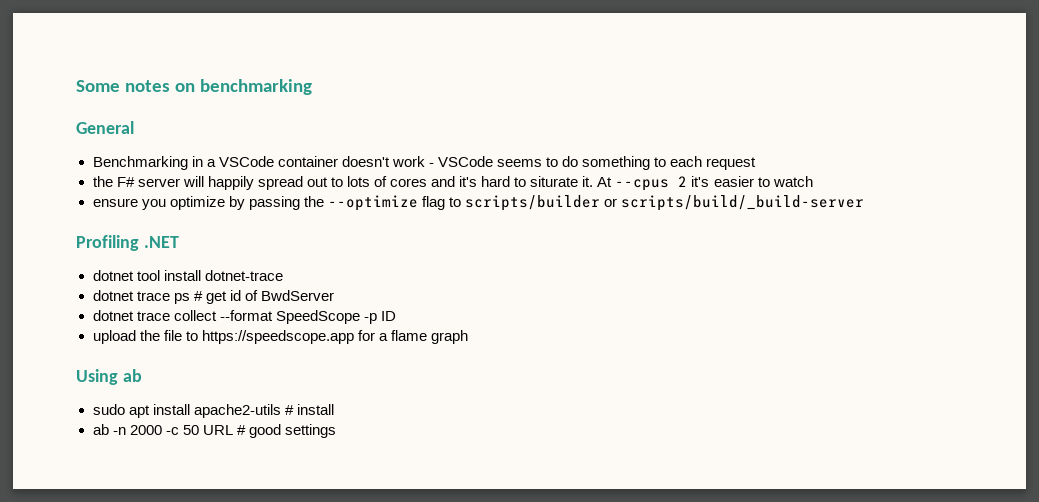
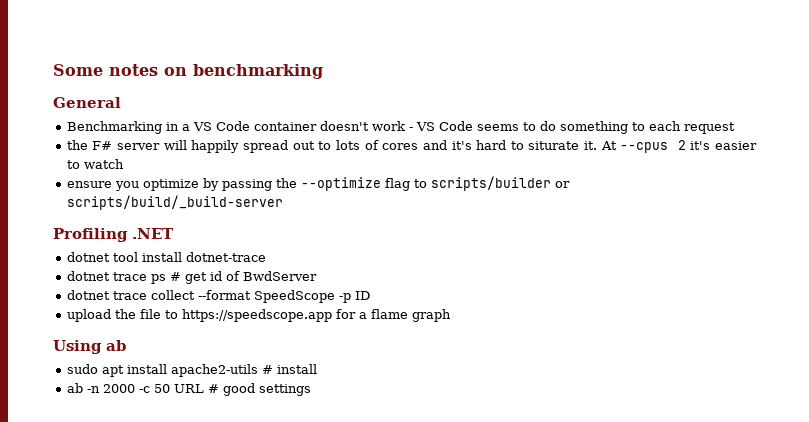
- Benchmarking in a VSCode container doesn't work - VSCode seems to do something to each request
+ Benchmarking in a VS Code container doesn't work - VS Code seems to do something to each request

